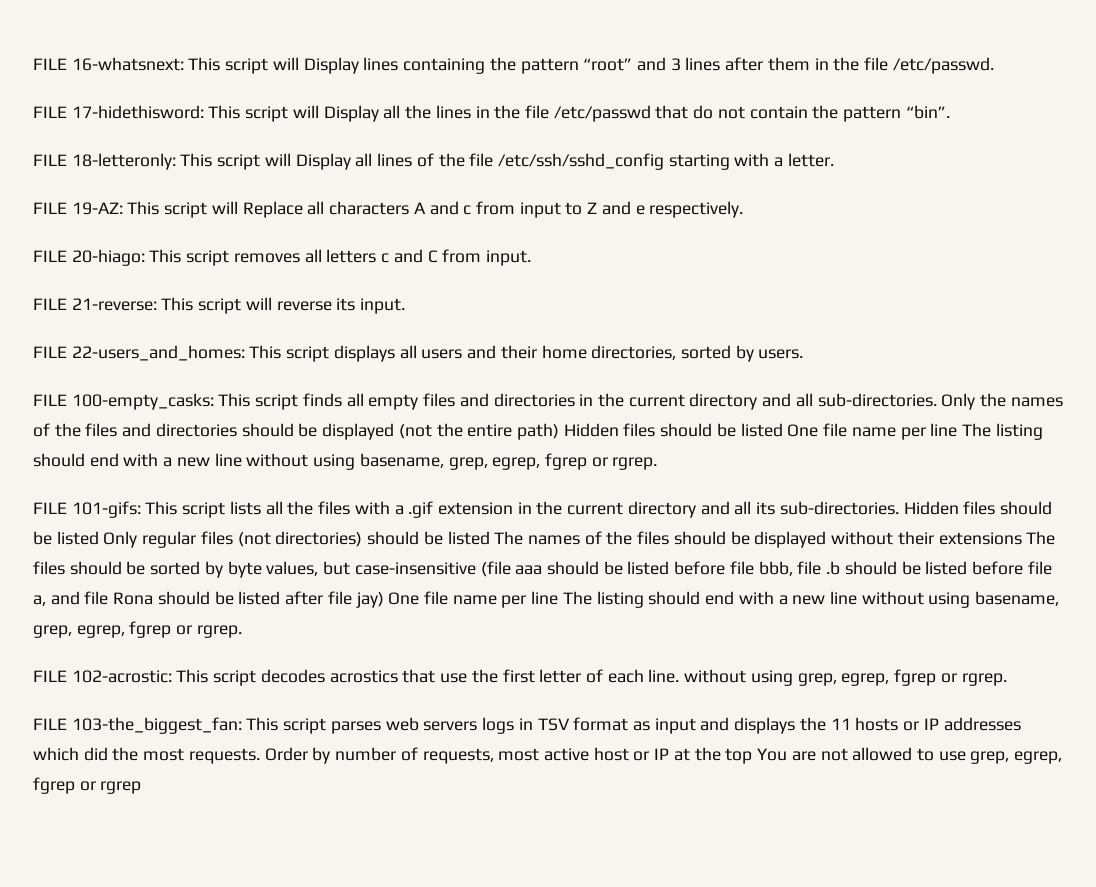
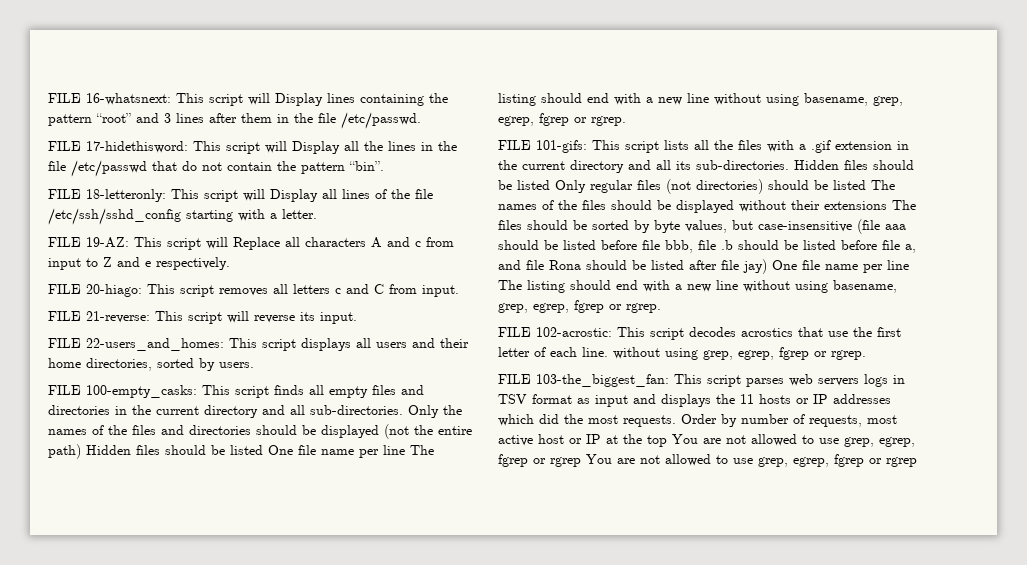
- Order by number of requests, most active host or IP at the top You are not allowed to use grep, egrep, fgrep or rgrep
+ Order by number of requests, most active host or IP at the top You are not allowed to use grep, egrep, fgrep or rgrep You are not allowed to use grep, egrep, fgrep or rgrep

